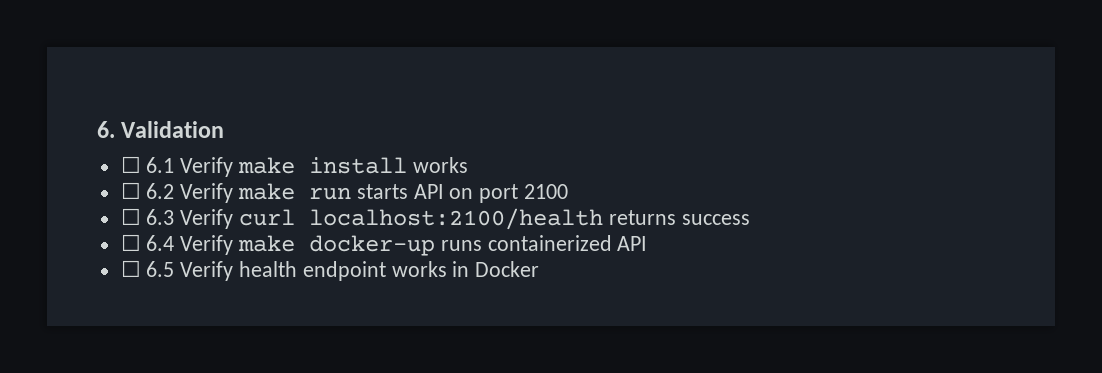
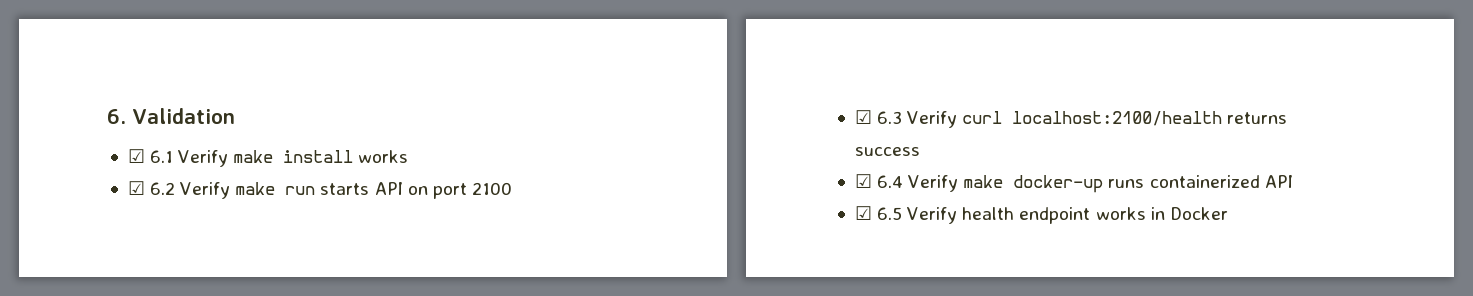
- ☐ 6.1 Verify make install works
+ ☑ 6.1 Verify make install works
- ☐ 6.2 Verify make run starts API on port 2100
+ ☑ 6.2 Verify make run starts API on port 2100
- ☐ 6.3 Verify curl localhost:2100/health returns success
+ ☑ 6.3 Verify curl localhost:2100/health returns success
- ☐ 6.4 Verify make docker-up runs containerized API
+ ☑ 6.4 Verify make docker-up runs containerized API
- ☐ 6.5 Verify health endpoint works in Docker
+ ☑ 6.5 Verify health endpoint works in Docker

